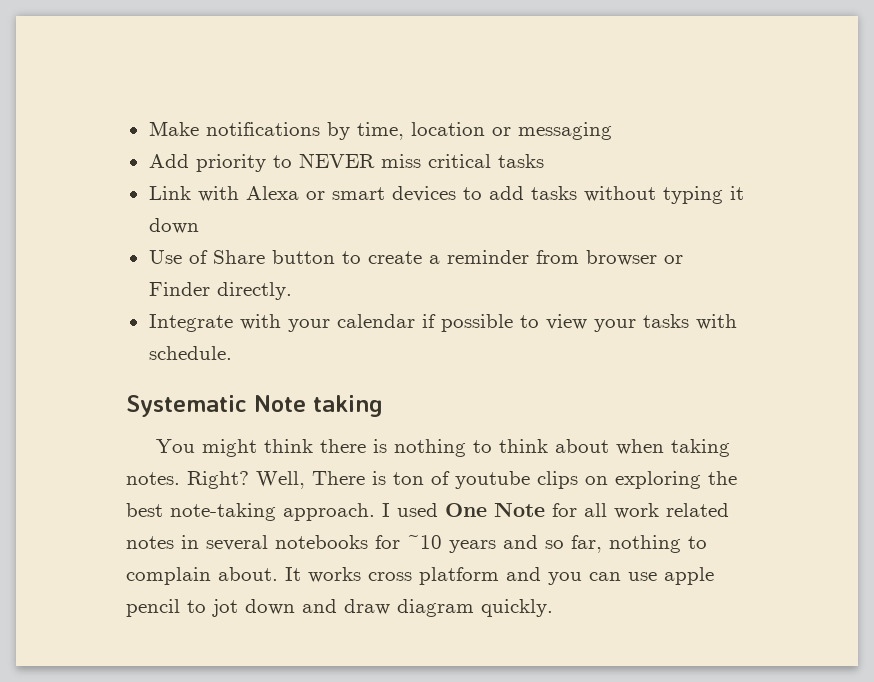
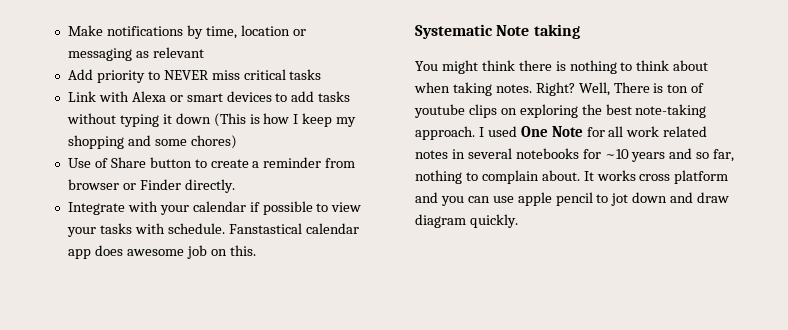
- Make notifications by time, location or messaging
+ Make notifications by time, location or messaging as relevant
- Link with Alexa or smart devices to add tasks without typing it down
+ Link with Alexa or smart devices to add tasks without typing it down (This is how I keep my shopping and some chores)
+ Fanstastical calendar app does awesome job on this.

